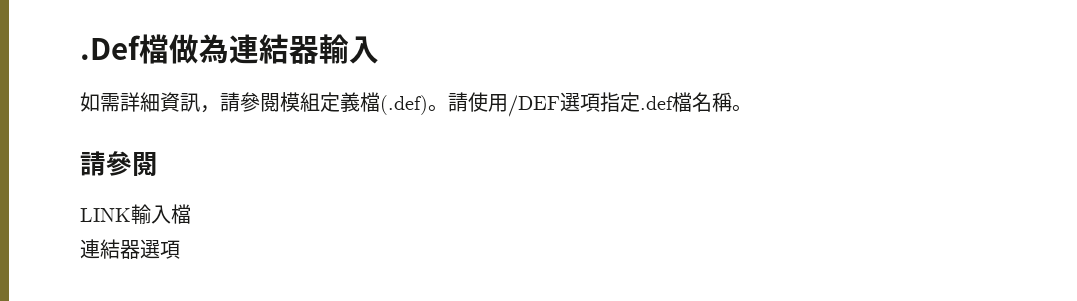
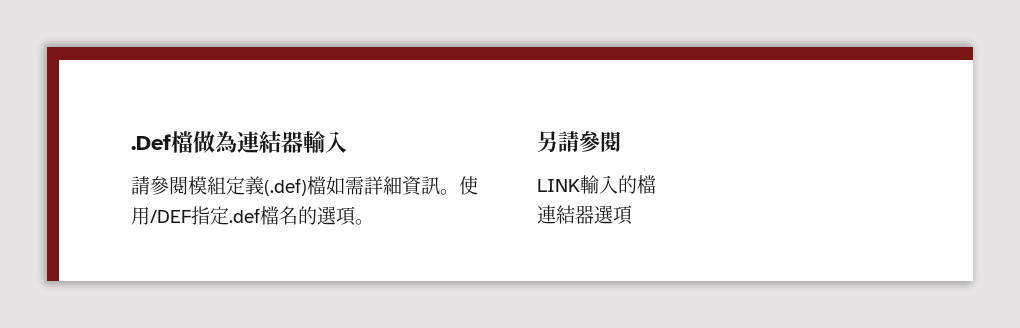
- 如需詳細資訊，請參閱模組定義檔(.def)。請使用/DEF選項指定.def檔名稱。
- 請參閱
+ 請參閱模組定義(.def)檔如需詳細資訊。使用/DEF指定.def檔名的選項。
+ 另請參閱
- LINK輸入檔
+ LINK輸入的檔

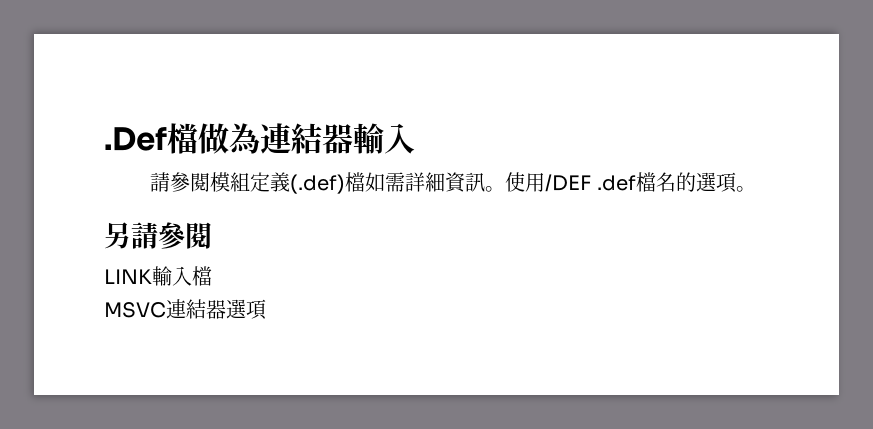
- 使用/DEF指定.def檔名的選項。
+ 使用/DEF .def檔名的選項。
- LINK輸入的檔
+ LINK輸入檔
- 連結器選項
+ MSVC連結器選項

